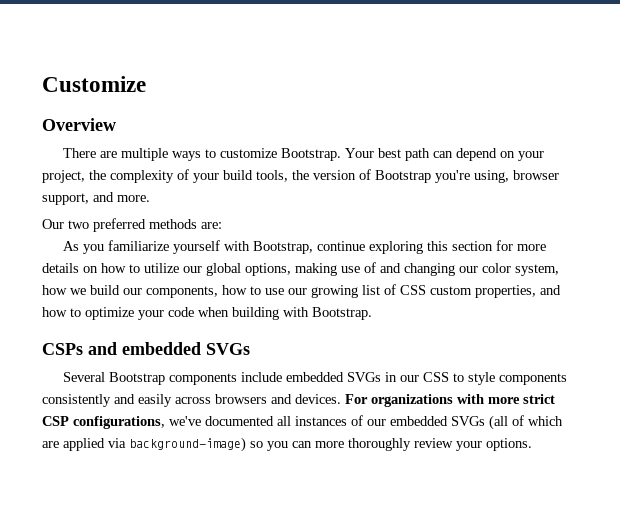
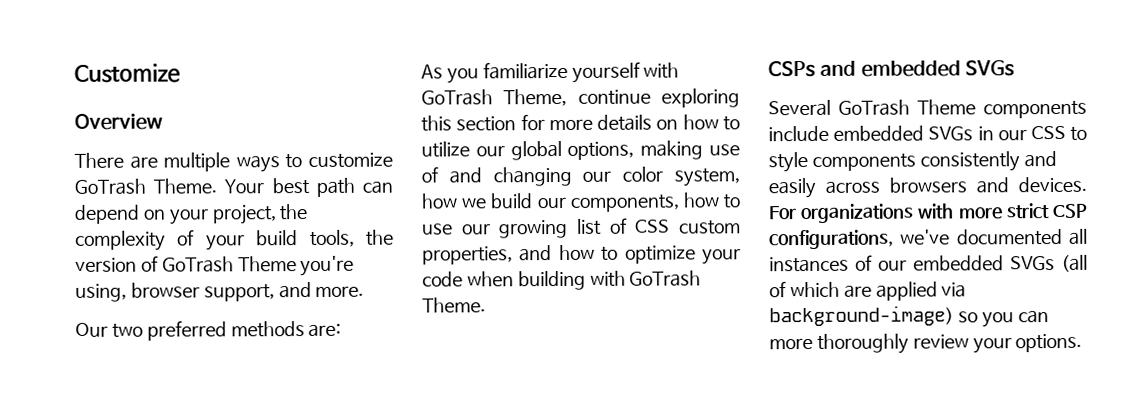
- There are multiple ways to customize Bootstrap.
+ There are multiple ways to customize GoTrash Theme.
- Your best path can depend on your project, the complexity of your build tools, the version of Bootstrap you're using, browser support, and more.
+ Your best path can depend on your project, the complexity of your build tools, the version of GoTrash Theme you're using, browser support, and more.
- As you familiarize yourself with Bootstrap, continue exploring this section for more details on how to utilize our global options, making use of and changing our color system, how we build our components, how to use our growing list of CSS custom properties, and how to optimize your code when building with Bootstrap.
+ As you familiarize yourself with GoTrash Theme, continue exploring this section for more details on how to utilize our global options, making use of and changing our color system, how we build our components, how to use our growing list of CSS custom properties, and how to optimize your code when building with GoTrash Theme.
- Several Bootstrap components include embedded SVGs in our CSS to style components consistently and easily across browsers and devices.
+ Several GoTrash Theme components include embedded SVGs in our CSS to style components consistently and easily across browsers and devices.

